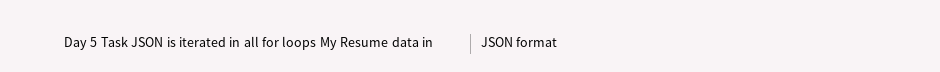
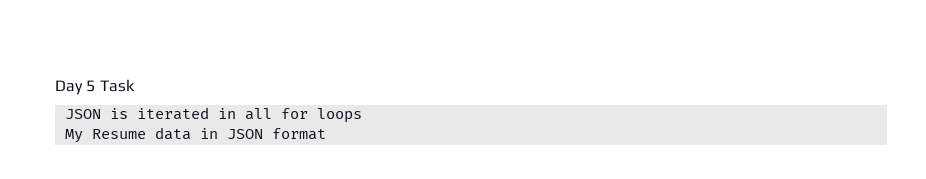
- Day 5 Task JSON is iterated in all for loops My Resume data in JSON format
+ Day 5 Task
+ JSON is iterated in all for loops
+ My Resume data in JSON format

